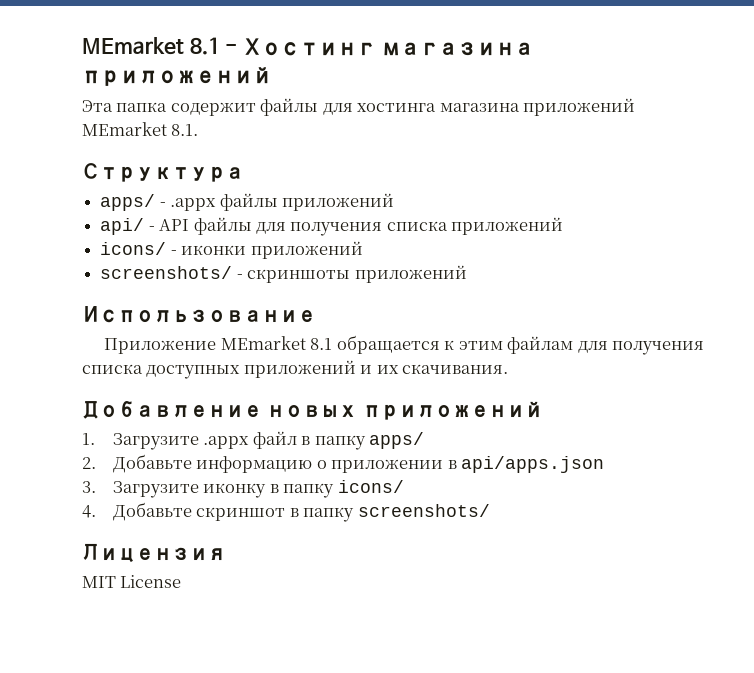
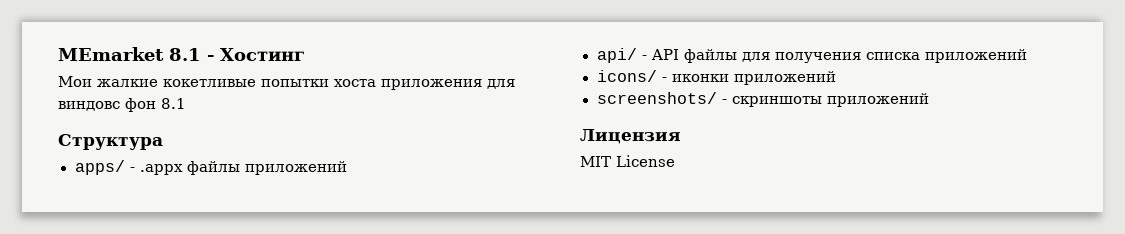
- MEmarket 8.1 - Хостинг магазина приложений
- Эта папка содержит файлы для хостинга магазина приложений MEmarket 8.1.
+ MEmarket 8.1 - Хостинг
+ Мои жалкие кокетливые попытки хоста приложения для виндовс фон 8.1
- Использование
- Приложение MEmarket 8.1 обращается к этим файлам для получения списка доступных приложений и их скачивания.
- Добавление новых приложений
- 1. Загрузите .appx файл в папку apps/
- 2. Добавьте информацию о приложении в api/apps.json
- 3. Загрузите иконку в папку icons/
- 4. Добавьте скриншот в папку screenshots/

